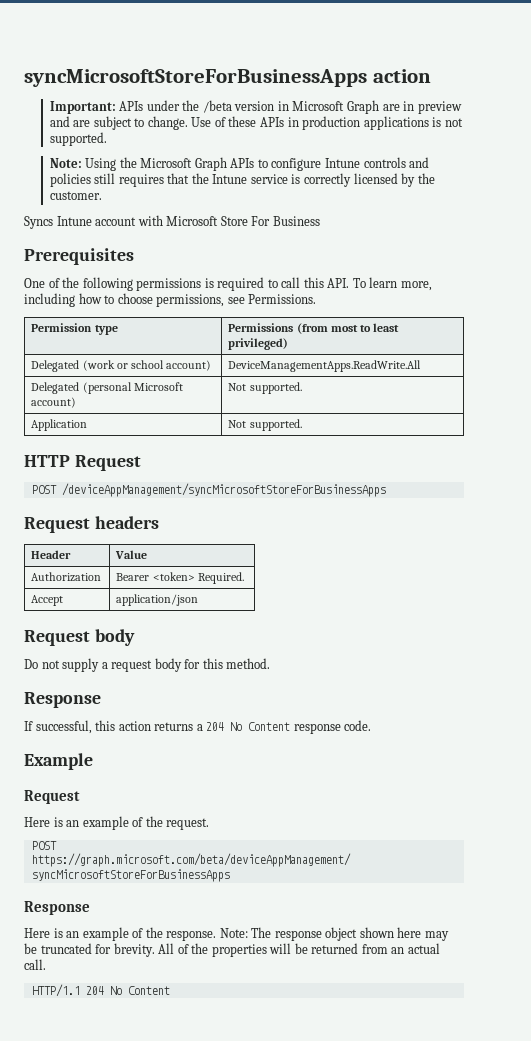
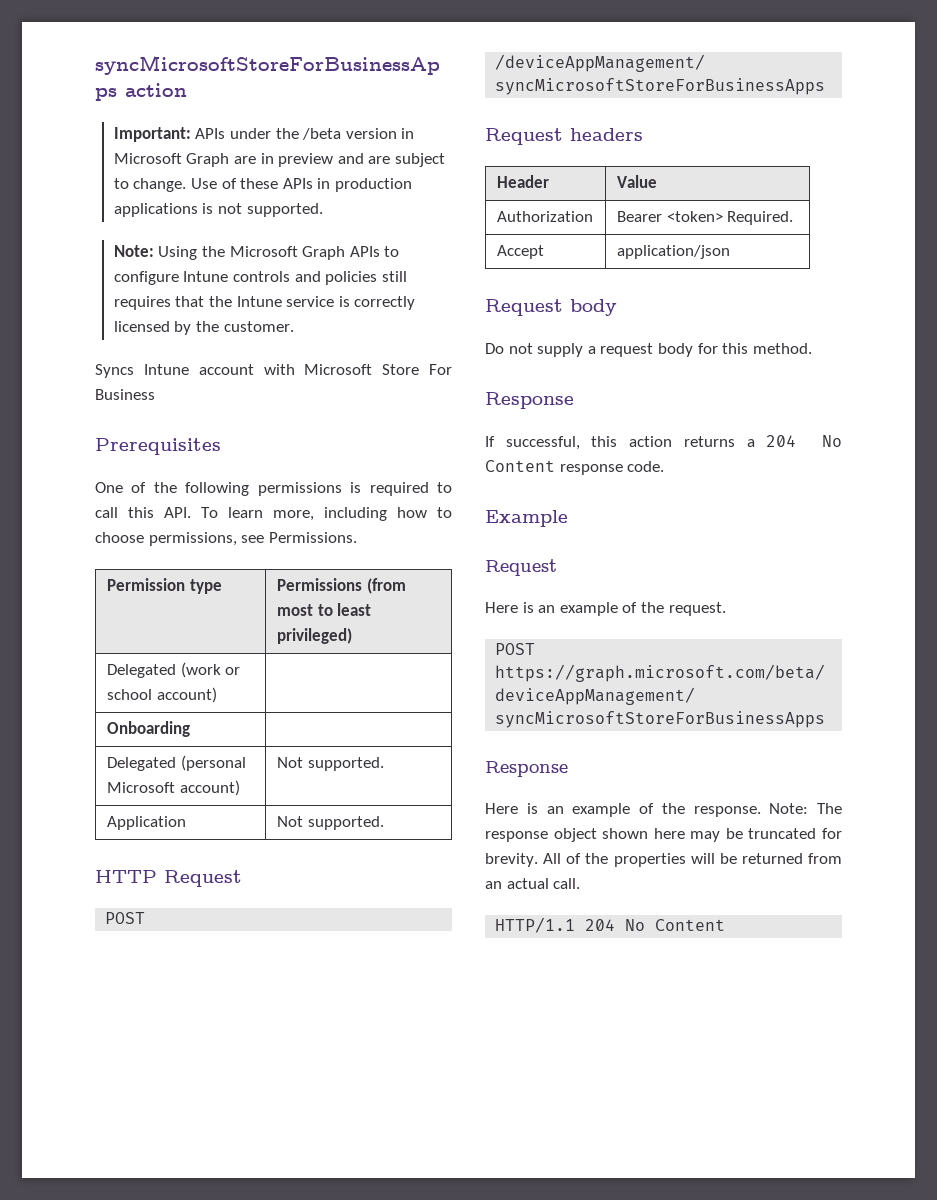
- Delegated (work or school account) | DeviceManagementApps.ReadWrite.All
+ Delegated (work or school account) |
+ Onboarding |

